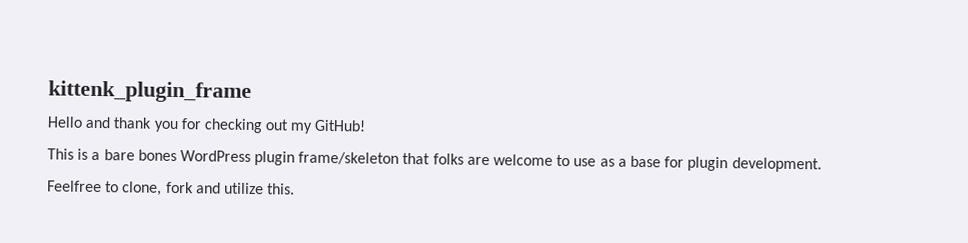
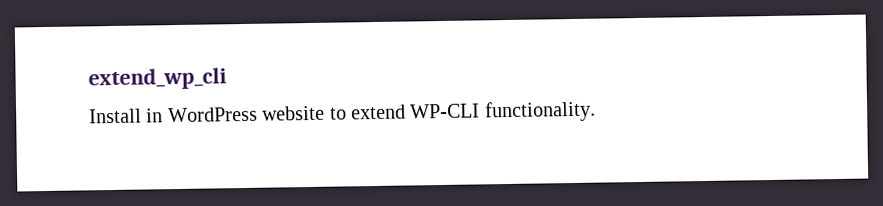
- kittenk_plugin_frame
- Hello and thank you for checking out my GitHub!
- This is a bare bones WordPress plugin frame/skeleton that folks are welcome to use as a base for plugin development.
- Feelfree to clone, fork and utilize this.
+ extend_wp_cli
+ Install in WordPress website to extend WP-CLI functionality.

